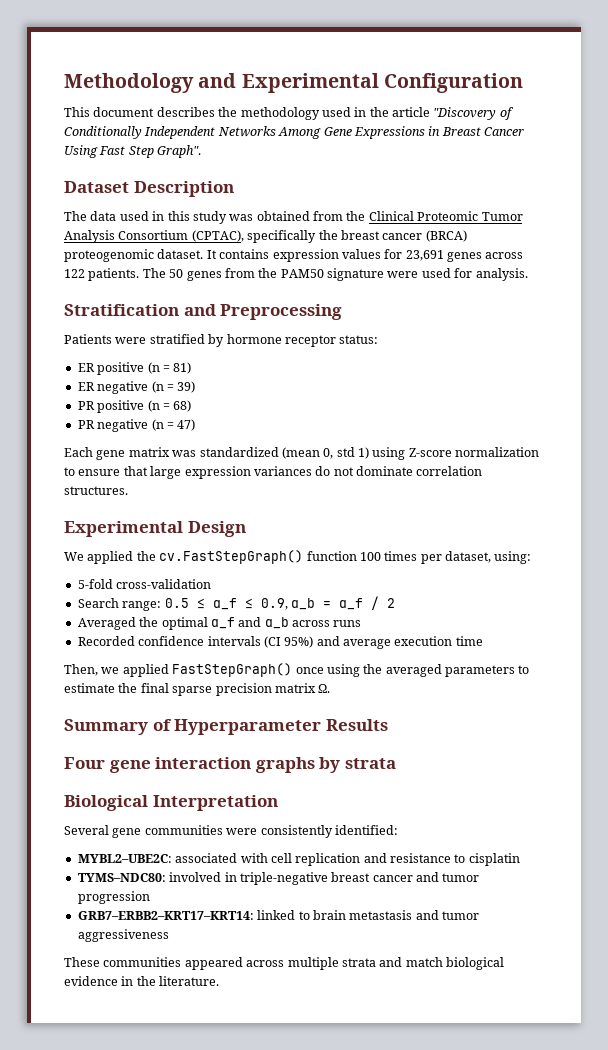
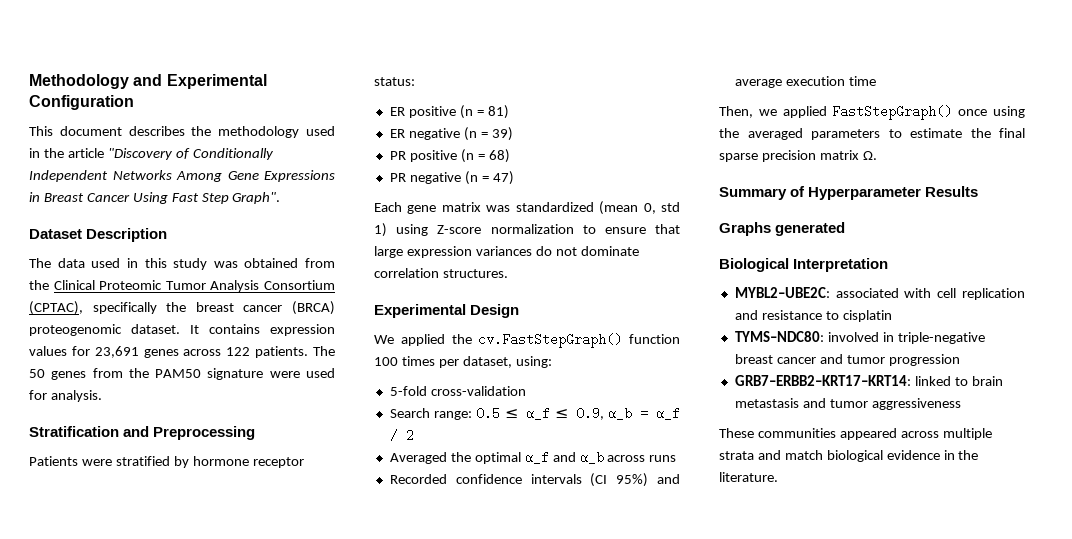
- Four gene interaction graphs by strata
+ Graphs generated
  Biological Interpretation
- Several gene communities were consistently identified:

